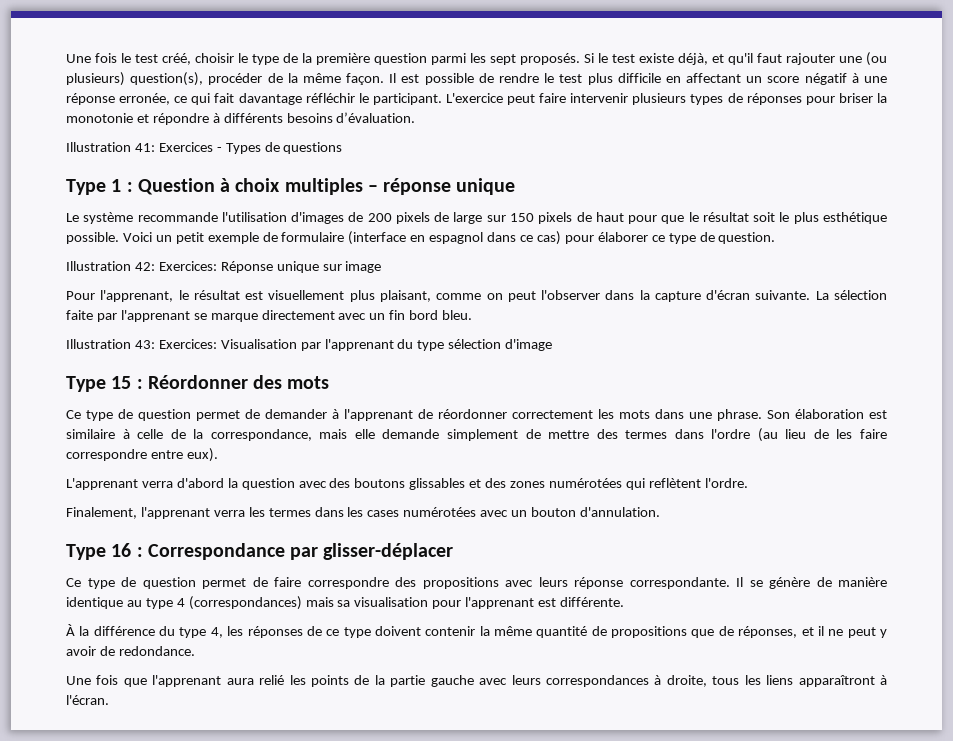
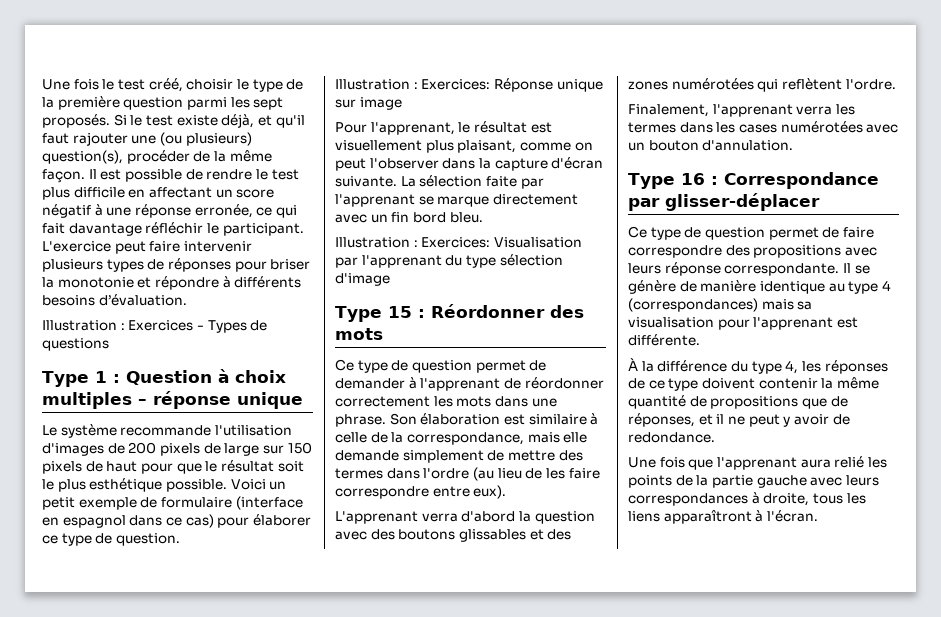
- Illustration 41: Exercices - Types de questions
+ Illustration : Exercices - Types de questions
- Illustration 42: Exercices: Réponse unique sur image
+ Illustration : Exercices: Réponse unique sur image
- Illustration 43: Exercices: Visualisation par l'apprenant du type sélection d'image
+ Illustration : Exercices: Visualisation par l'apprenant du type sélection d'image

